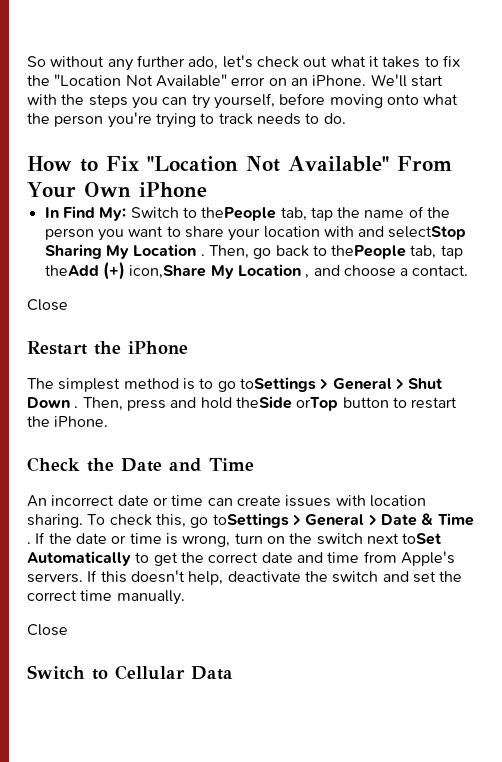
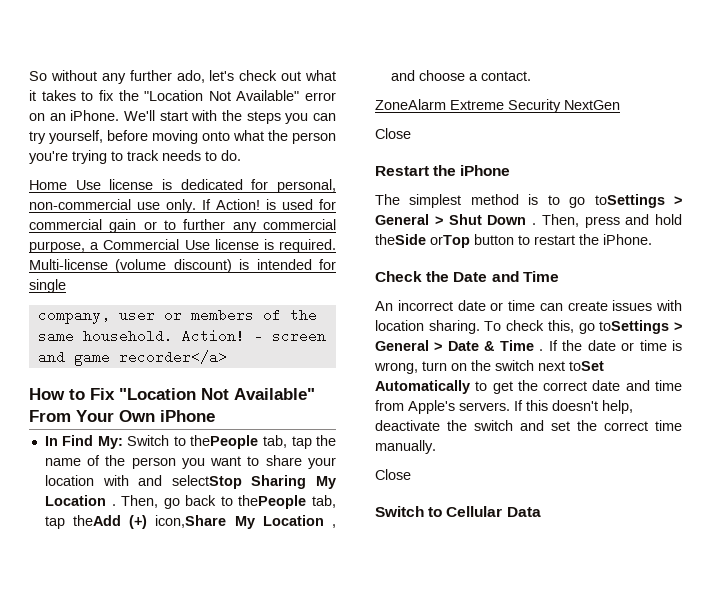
+ Home Use license is dedicated for personal, non-commercial use only. If Action! is used for commercial gain or to further any commercial purpose, a Commercial Use license is required. Multi-license (volume discount) is intended for single
+ company, user or members of the same household. Action! - screen and game recorder</a>
+ ZoneAlarm Extreme Security NextGen

